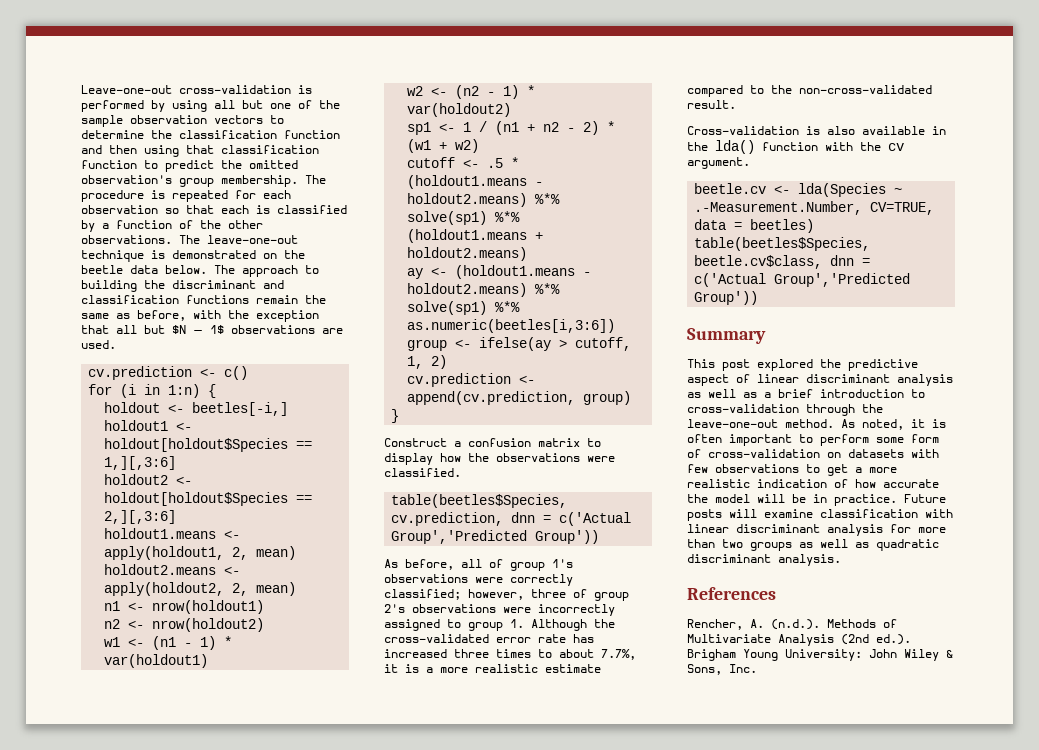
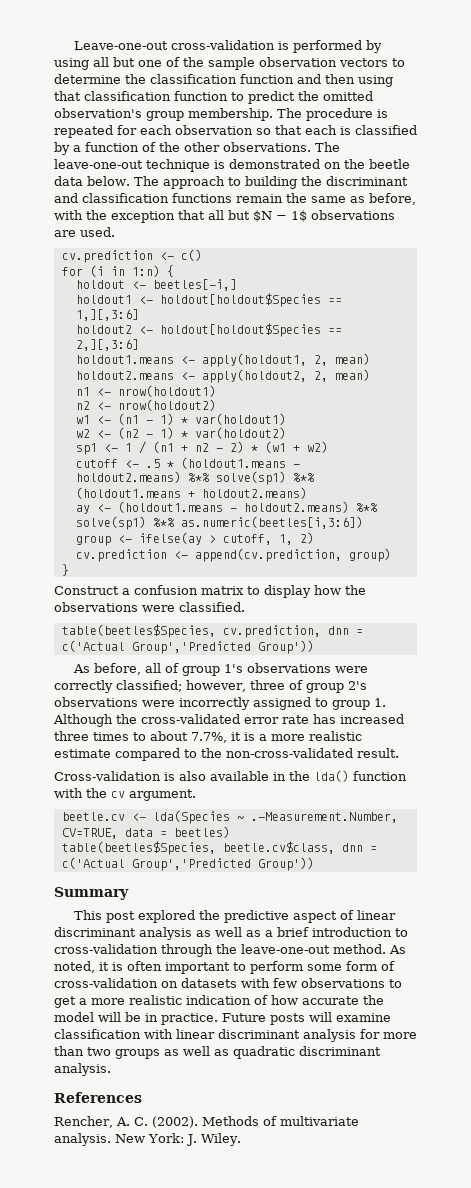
- Rencher, A. (n.d.). Methods of Multivariate Analysis (2nd ed.). Brigham Young University: John Wiley & Sons, Inc.
+ Rencher, A. C. (2002). Methods of multivariate analysis. New York: J. Wiley.

